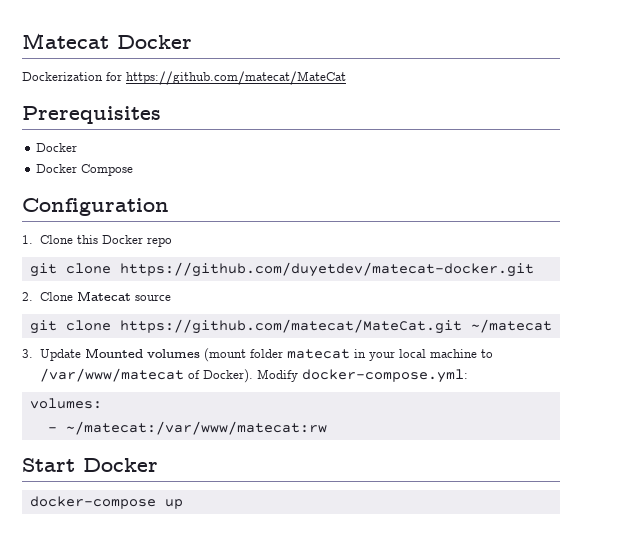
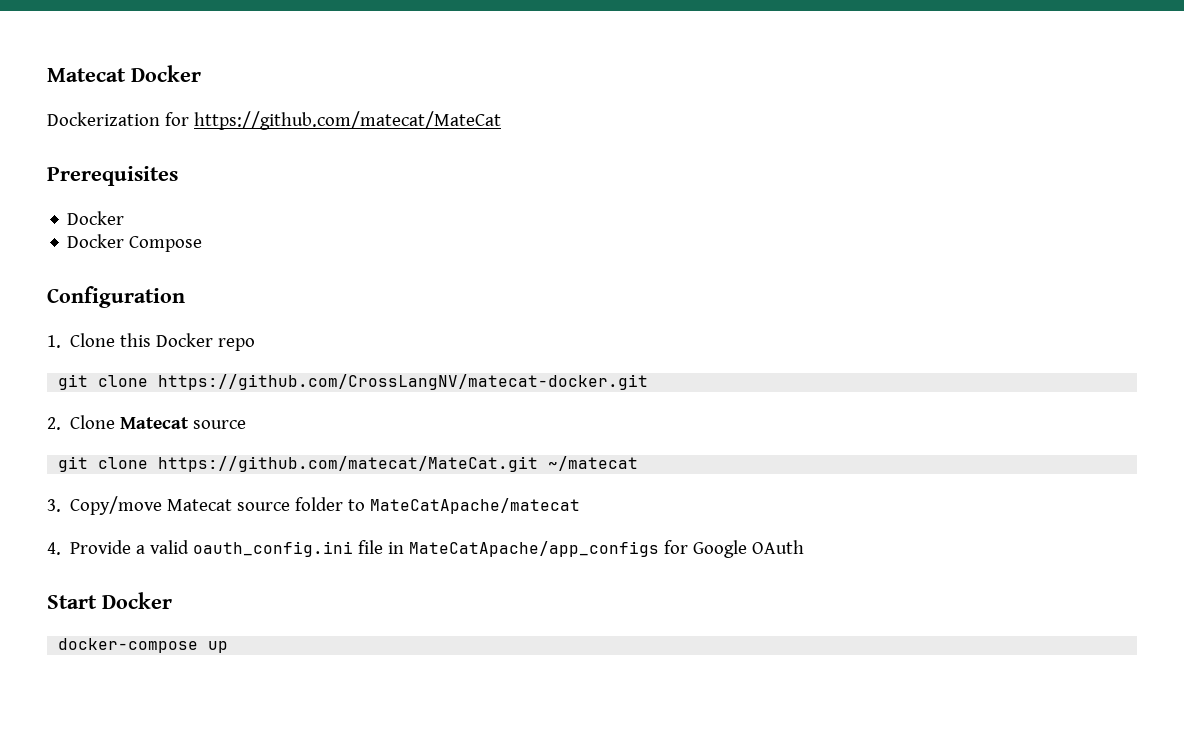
- git clone https://github.com/duyetdev/matecat-docker.git
+ git clone https://github.com/CrossLangNV/matecat-docker.git
- 3. Update Mounted volumes (mount folder matecat in your local machine to /var/www/matecat of Docker). Modify docker-compose.yml:
- volumes:
- - ~/matecat:/var/www/matecat:rw
+ 3. Copy/move Matecat source folder to MateCatApache/matecat
+ 4. Provide a valid oauth_config.ini file in MateCatApache/app_configs for Google OAuth

